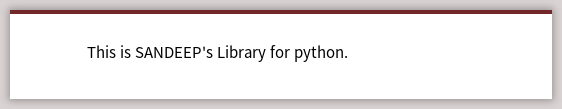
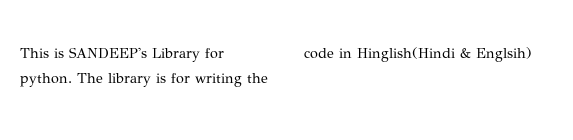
+ The library is for writing the code in Hinglish(Hindi & Englsih)

